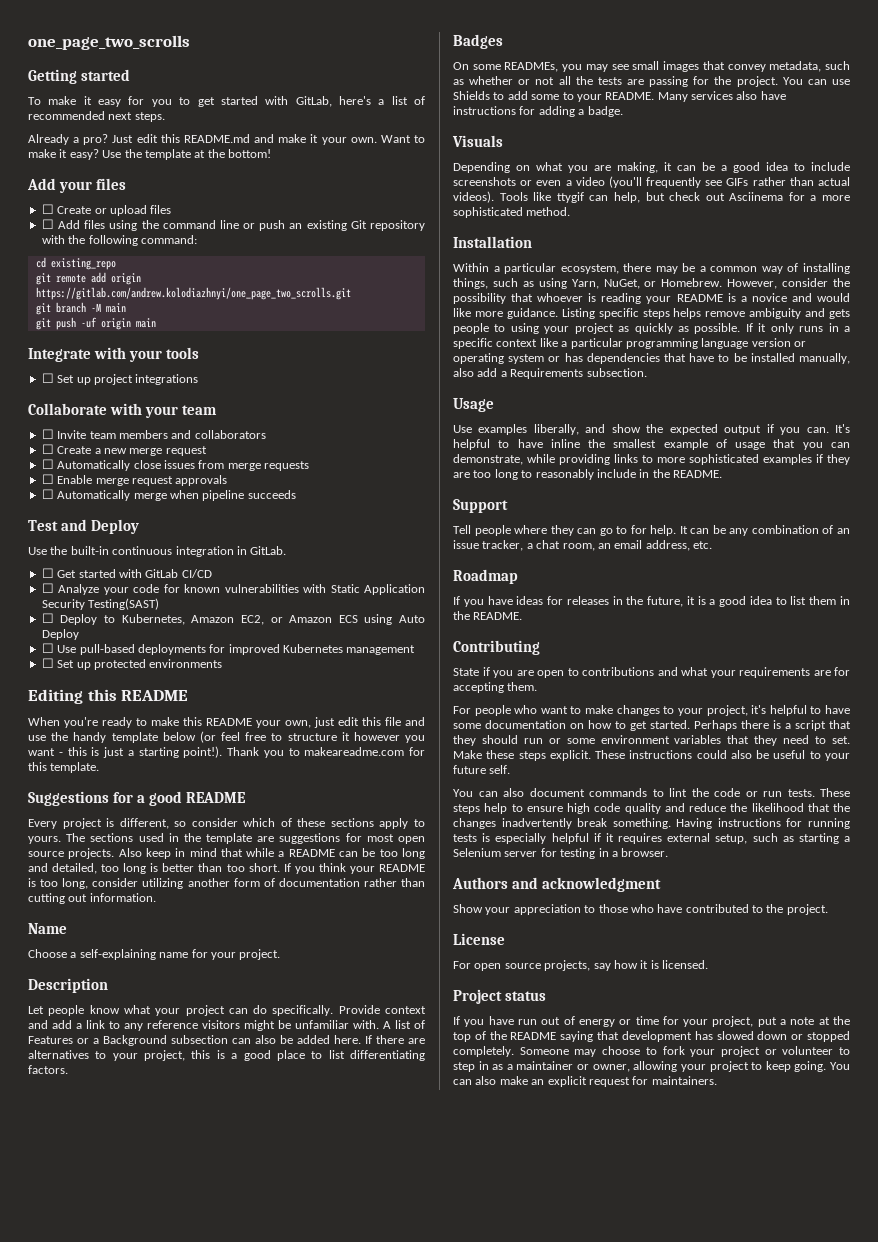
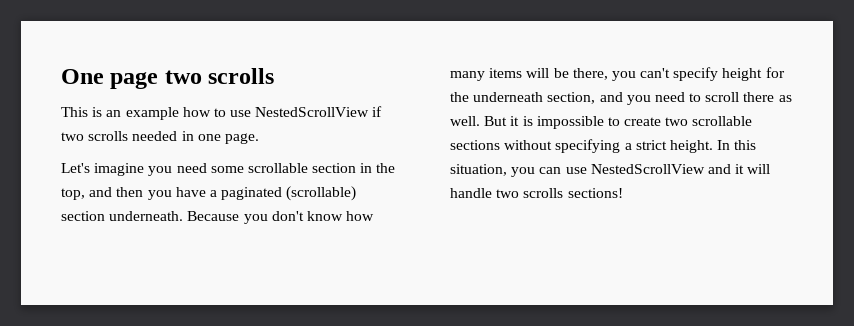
- one_page_two_scrolls
- Getting started
- To make it easy for you to get started with GitLab, here's a list of recommended next steps.
- Already a pro? Just edit this README.md and make it your own. Want to make it easy? Use the template at the bottom!
- Add your files
- ☐ Create or upload files
- ☐ Add files using the command line or push an existing Git repository with the following command:
- cd existing_repo
- git remote add origin https://gitlab.com/andrew.kolodiazhnyi/one_page_two_scrolls.git
- git branch -M main
- git push -uf origin main
- Integrate with your tools
- ☐ Set up project integrations
- Collaborate with your team
- ☐ Invite team members and collaborators
- ☐ Create a new merge request
- ☐ Automatically close issues from merge requests
- ☐ Enable merge request approvals
- ☐ Automatically merge when pipeline succeeds
- Test and Deploy
- Use the built-in continuous integration in GitLab.
- ☐ Get started with GitLab CI/CD
- ☐ Analyze your code for known vulnerabilities with Static Application Security Testing(SAST)
- ☐ Deploy to Kubernetes, Amazon EC2, or Amazon ECS using Auto Deploy
- ☐ Use pull-based deployments for improved Kubernetes management
- ☐ Set up protected environments
- Editing this README
- When you're ready to make this README your own, just edit this file and use the handy template below (or feel free to structure it however you want - this is just a starting point!). Thank you to makeareadme.com for this template.
- Suggestions for a good README
- Every project is different, so consider which of these sections apply to yours. The sections used in the template are suggestions for most open source projects. Also keep in mind that while a README can be too long and detailed, too long is better than too short. If you think your README is too long, consider utilizing another form of documentation rather than cutting out information.
- Name
- Choose a self-explaining name for your project.
- Description
- Let people know what your project can do specifically. Provide context and add a link to any reference visitors might be unfamiliar with. A list of Features or a Background subsection can also be added here. If there are alternatives to your project, this is a good place to list differentiating factors.
- Badges
- On some READMEs, you may see small images that convey metadata, such as whether or not all the tests are passing for the project. You can use Shields to add some to your README. Many services also have instructions for adding a badge.
- Visuals
- Depending on what you are making, it can be a good idea to include screenshots or even a video (you'll frequently see GIFs rather than actual videos). Tools like ttygif can help, but check out Asciinema for a more sophisticated method.
- Installation
- Within a particular ecosystem, there may be a common way of installing things, such as using Yarn, NuGet, or Homebrew. However, consider the possibility that whoever is reading your README is a novice and would like more guidance. Listing specific steps helps remove ambiguity and gets people to using your project as quickly as possible. If it only runs in a specific context like a particular programming language version or operating system or has dependencies that have to be installed manually, also add a Requirements subsection.
- Usage
- Use examples liberally, and show the expected output if you can. It's helpful to have inline the smallest example of usage that you can demonstrate, while providing links to more sophisticated examples if they are too long to reasonably include in the README.
- Support
- Tell people where they can go to for help. It can be any combination of an issue tracker, a chat room, an email address, etc.
- Roadmap
- If you have ideas for releases in the future, it is a good idea to list them in the README.
- Contributing
- State if you are open to contributions and what your requirements are for accepting them.
- For people who want to make changes to your project, it's helpful to have some documentation on how to get started. Perhaps there is a script that they should run or some environment variables that they need to set. Make these steps explicit. These instructions could also be useful to your future self.
- You can also document commands to lint the code or run tests. These steps help to ensure high code quality and reduce the likelihood that the changes inadvertently break something. Having instructions for running tests is especially helpful if it requires external setup, such as starting a Selenium server for testing in a browser.
- Authors and acknowledgment
- Show your appreciation to those who have contributed to the project.
- License
- For open source projects, say how it is licensed.
- Project status
- If you have run out of energy or time for your project, put a note at the top of the README saying that development has slowed down or stopped completely. Someone may choose to fork your project or volunteer to step in as a maintainer or owner, allowing your project to keep going. You can also make an explicit request for maintainers.
+ One page two scrolls
+ This is an example how to use NestedScrollView if two scrolls needed in one page.
+ Let's imagine you need some scrollable section in the top, and then you have a paginated (scrollable) section underneath. Because you don't know how many items will be there, you can't specify height for the underneath section, and you need to scroll there as well. But it is impossible to create two scrollable sections without specifying a strict height. In this situation, you can use NestedScrollView and it will handle two scrolls sections!

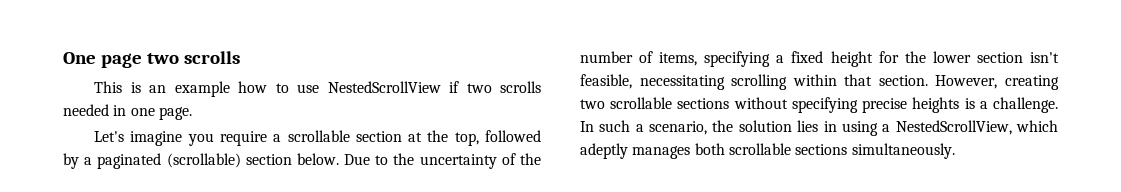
- Let's imagine you need some scrollable section in the top, and then you have a paginated (scrollable) section underneath. Because you don't know how many items will be there, you can't specify height for the underneath section, and you need to scroll there as well. But it is impossible to create two scrollable sections without specifying a strict height. In this situation, you can use NestedScrollView and it will handle two scrolls sections!
+ Let's imagine you require a scrollable section at the top, followed by a paginated (scrollable) section below. Due to the uncertainty of the number of items, specifying a fixed height for the lower section isn't feasible, necessitating scrolling within that section. However, creating two scrollable sections without specifying precise heights is a challenge. In such a scenario, the solution lies in using a NestedScrollView, which adeptly manages both scrollable sections simultaneously.

